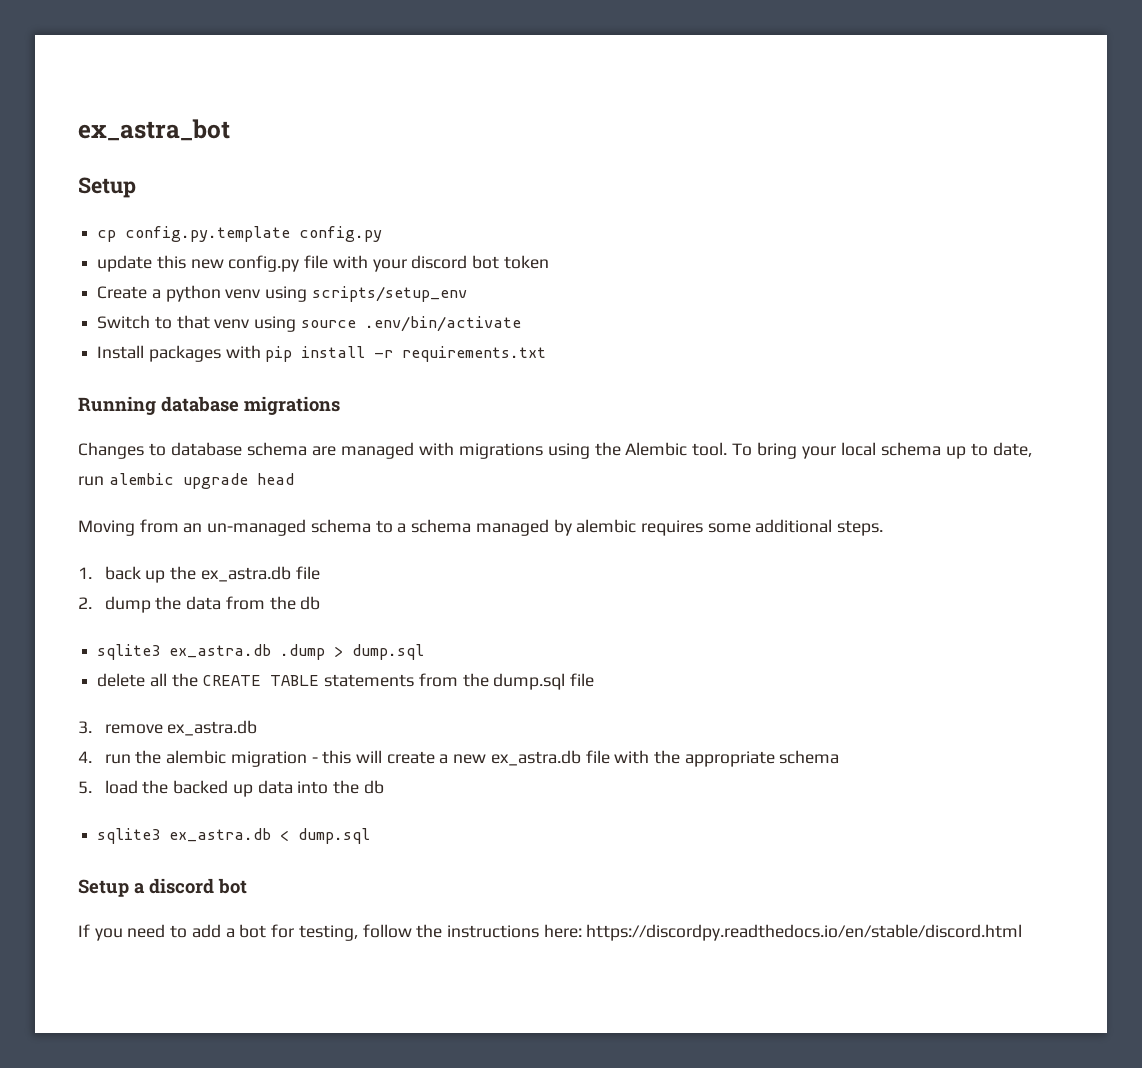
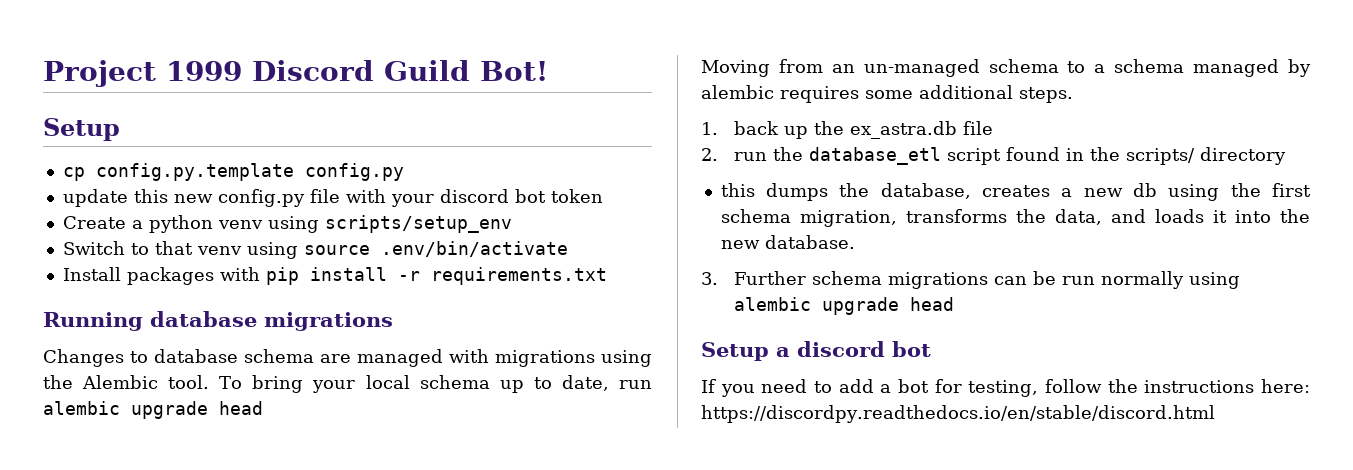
- ex_astra_bot
+ Project 1999 Discord Guild Bot!
- 2. dump the data from the db
- sqlite3 ex_astra.db .dump > dump.sql
- delete all the CREATE TABLE statements from the dump.sql file
- 3. remove ex_astra.db
- 4. run the alembic migration - this will create a new ex_astra.db file with the appropriate schema
- 5. load the backed up data into the db
- sqlite3 ex_astra.db < dump.sql
+ 2. run the database_etl script found in the scripts/ directory
+ this dumps the database, creates a new db using the first schema migration, transforms the data, and loads it into the new database.
+ 3. Further schema migrations can be run normally using alembic upgrade head

